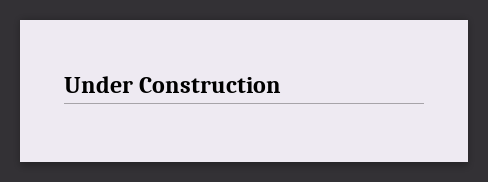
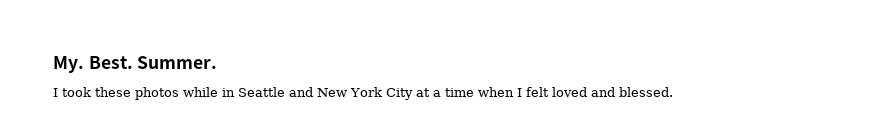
- Under Construction
+ My. Best. Summer.
+ I took these photos while in Seattle and New York City at a time when I felt loved and blessed.

